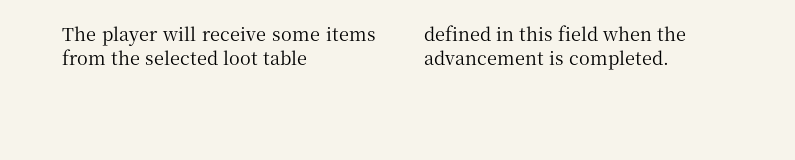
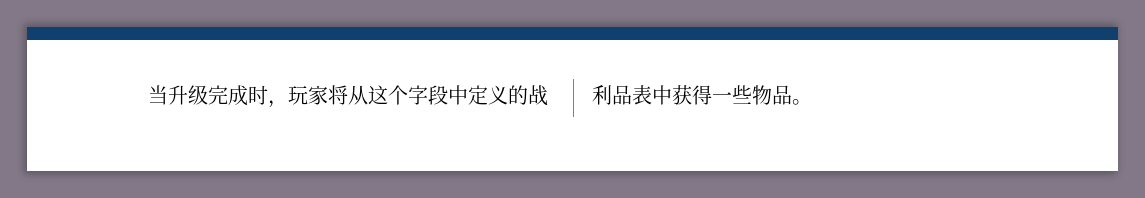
- The player will receive some items from the selected loot table defined in this field when the advancement is completed.
+ 当升级完成时，玩家将从这个字段中定义的战利品表中获得一些物品。

